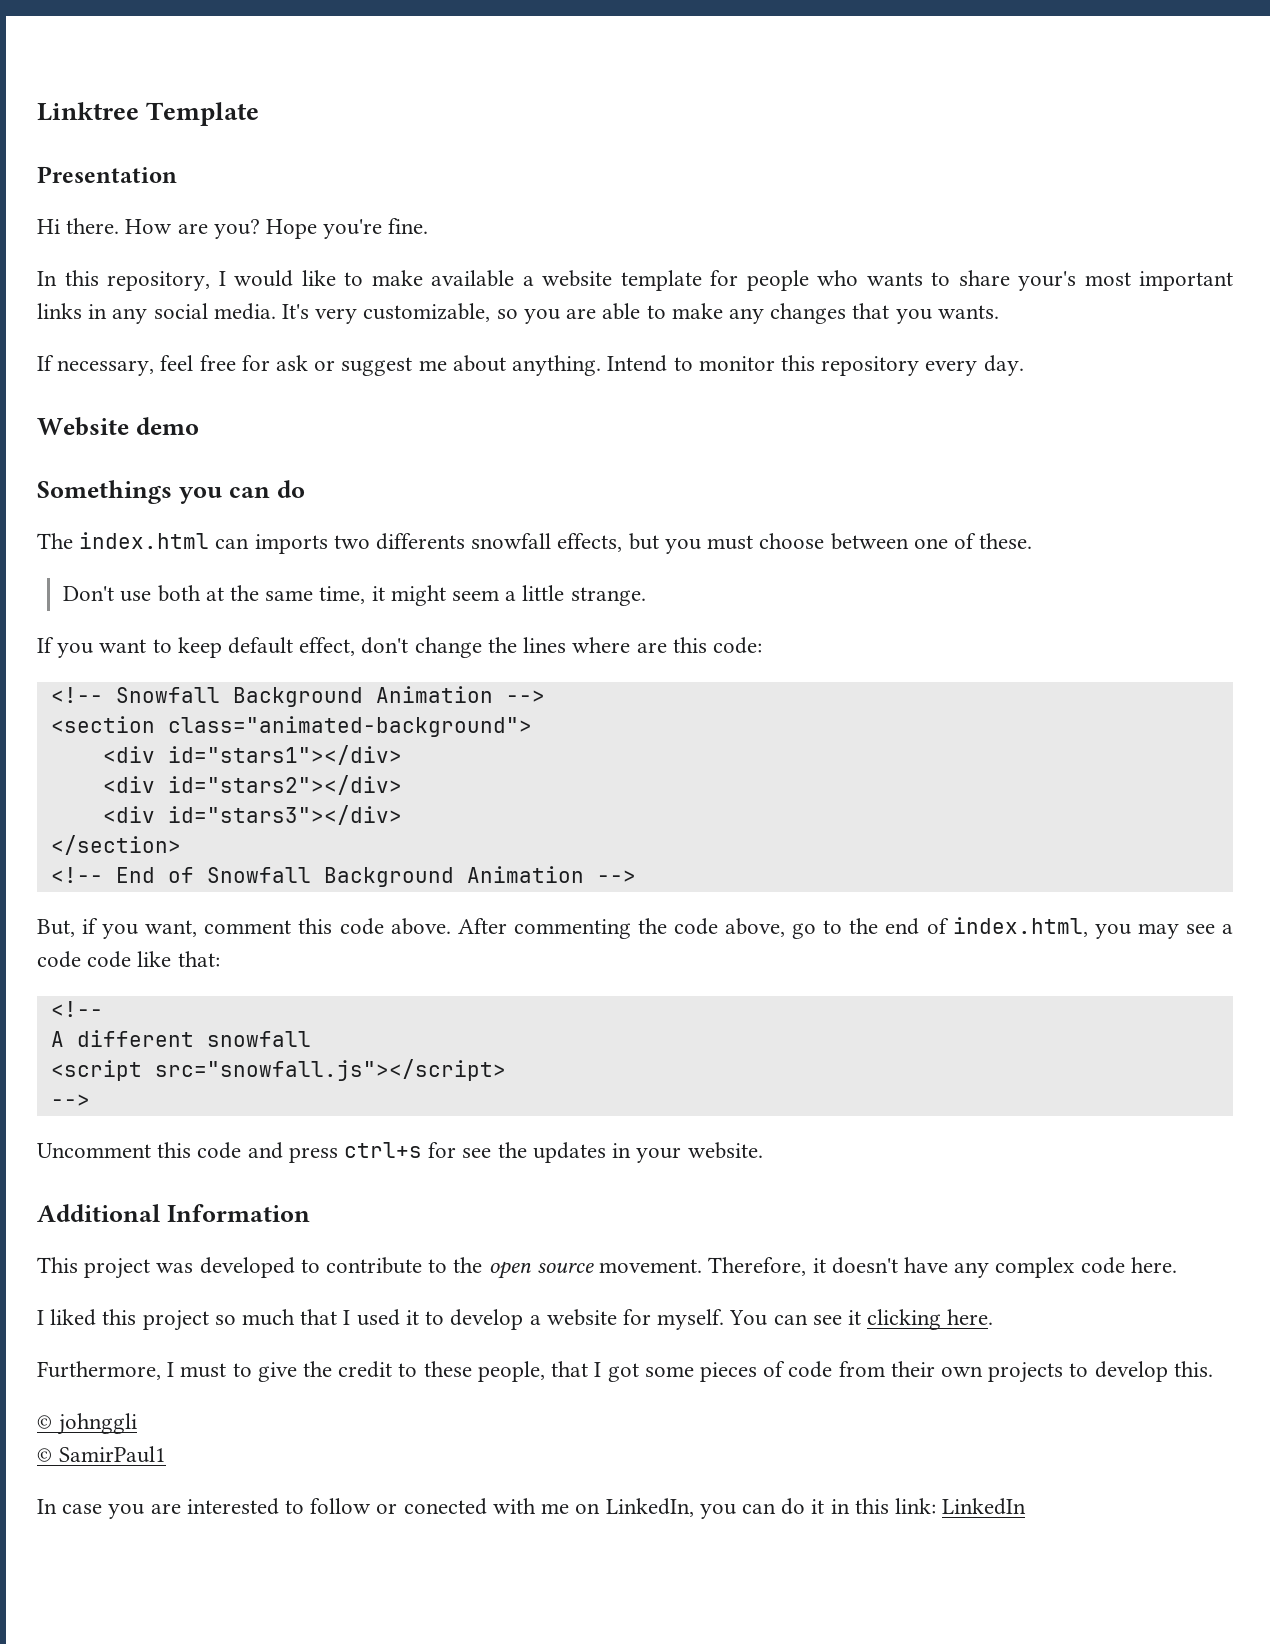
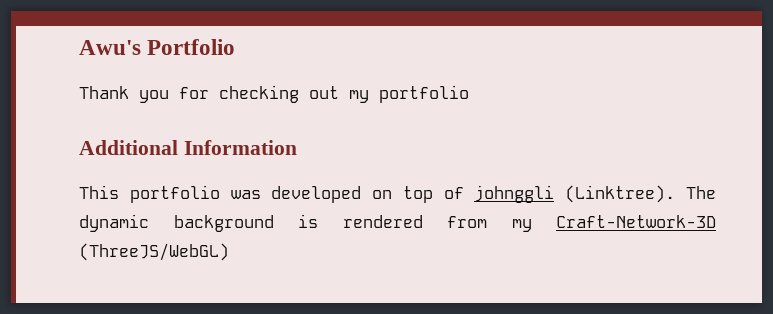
- Linktree Template
- Presentation
- Hi there. How are you? Hope you're fine.
- In this repository, I would like to make available a website template for people who wants to share your's most important links in any social media. It's very customizable, so you are able to make any changes that you wants.
- If necessary, feel free for ask or suggest me about anything. Intend to monitor this repository every day.
- Website demo
- Somethings you can do
- The index.html can imports two differents snowfall effects, but you must choose between one of these.
- Don't use both at the same time, it might seem a little strange.
- If you want to keep default effect, don't change the lines where are this code:
- <!-- Snowfall Background Animation -->
- <section class="animated-background">
- <div id="stars1"></div>
- <div id="stars2"></div>
- <div id="stars3"></div>
- </section>
- <!-- End of Snowfall Background Animation -->
- But, if you want, comment this code above. After commenting the code above, go to the end of index.html, you may see a code code like that:
- <!--
- A different snowfall
- <script src="snowfall.js"></script>
- -->
- Uncomment this code and press ctrl+s for see the updates in your website.
+ Awu's Portfolio
+ Thank you for checking out my portfolio
- This project was developed to contribute to the open source movement. Therefore, it doesn't have any complex code here.
- I liked this project so much that I used it to develop a website for myself. You can see it clicking here.
- Furthermore, I must to give the credit to these people, that I got some pieces of code from their own projects to develop this.
- © johnggli
- © SamirPaul1
- In case you are interested to follow or conected with me on LinkedIn, you can do it in this link: LinkedIn
+ This portfolio was developed on top of johnggli (Linktree). The dynamic background is rendered from my Craft-Network-3D (ThreeJS/WebGL)

